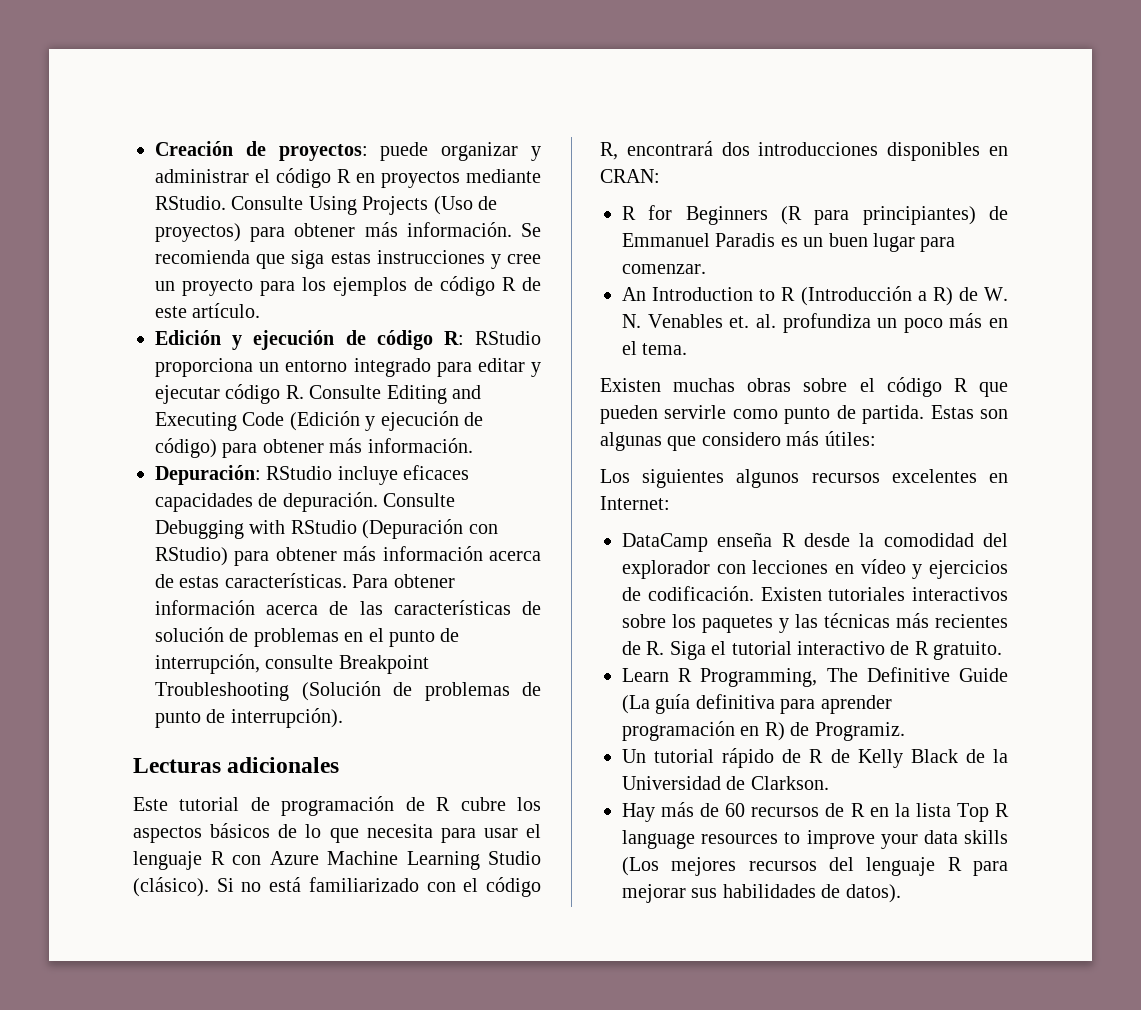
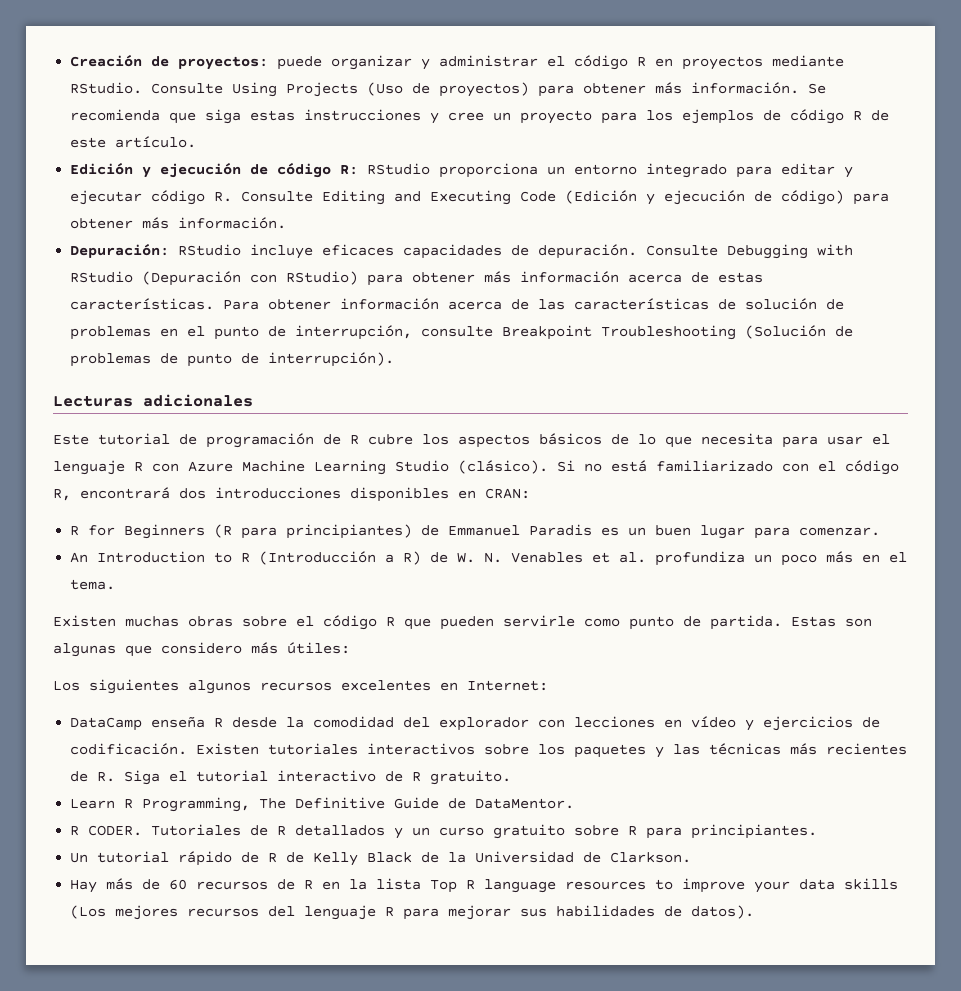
- An Introduction to R (Introducción a R) de W. N. Venables et. al. profundiza un poco más en el tema.
+ An Introduction to R (Introducción a R) de W. N. Venables et al. profundiza un poco más en el tema.
- Learn R Programming, The Definitive Guide (La guía definitiva para aprender programación en R) de Programiz.
+ Learn R Programming, The Definitive Guide de DataMentor.
+ R CODER. Tutoriales de R detallados y un curso gratuito sobre R para principiantes.

